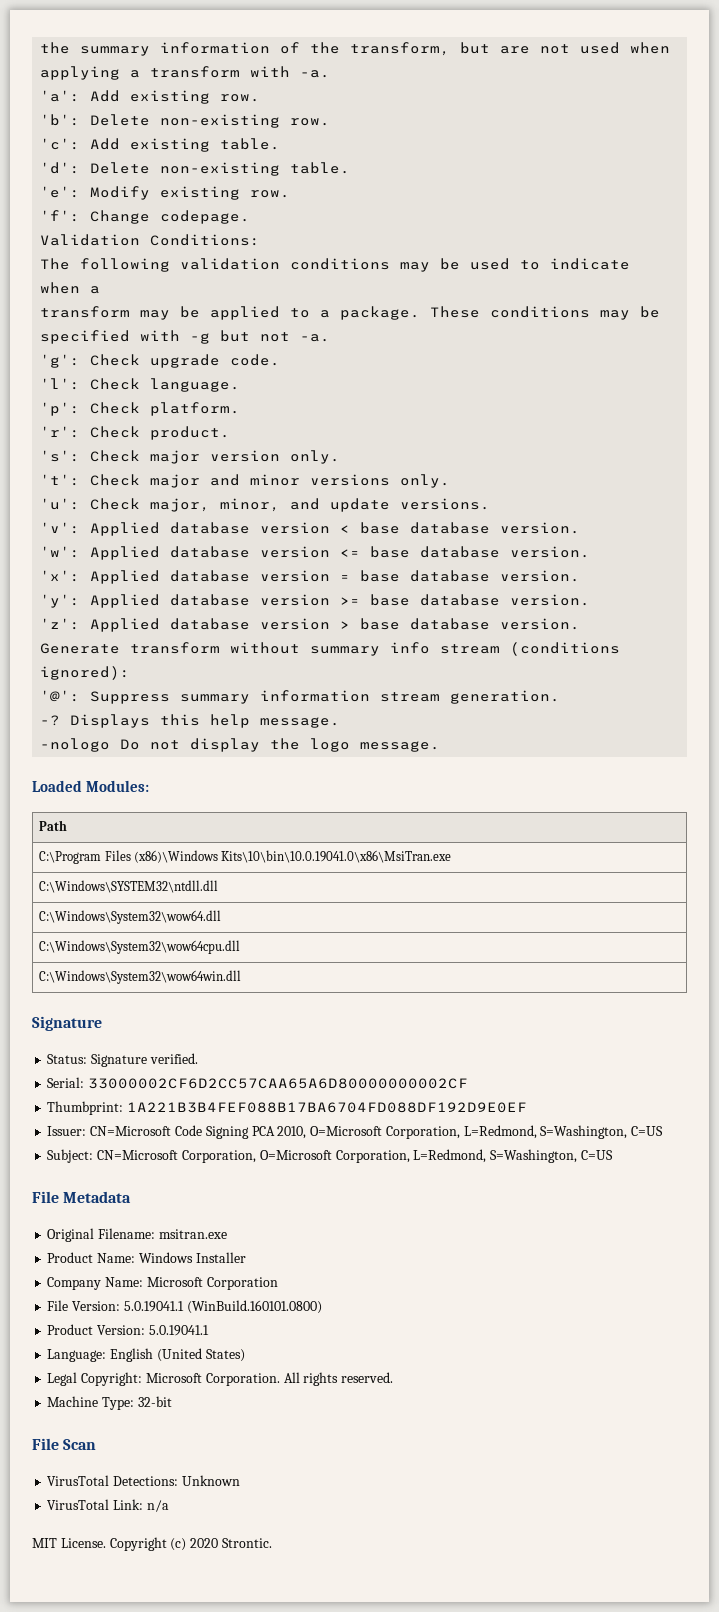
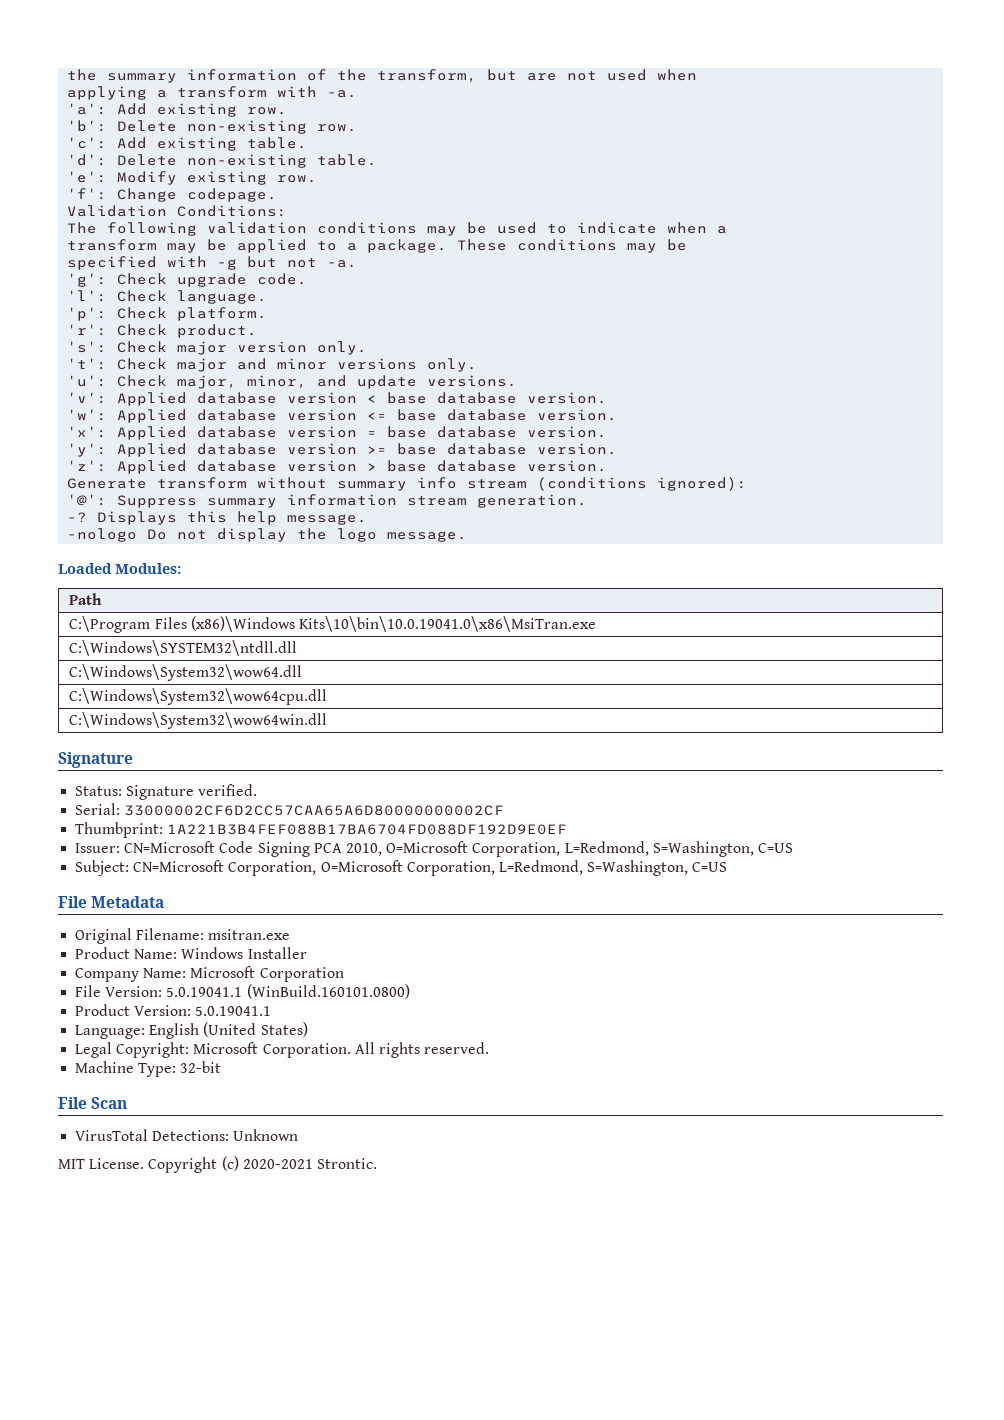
- VirusTotal Link: n/a
- Copyright (c) 2020 Strontic.
+ Copyright (c) 2020-2021 Strontic.

